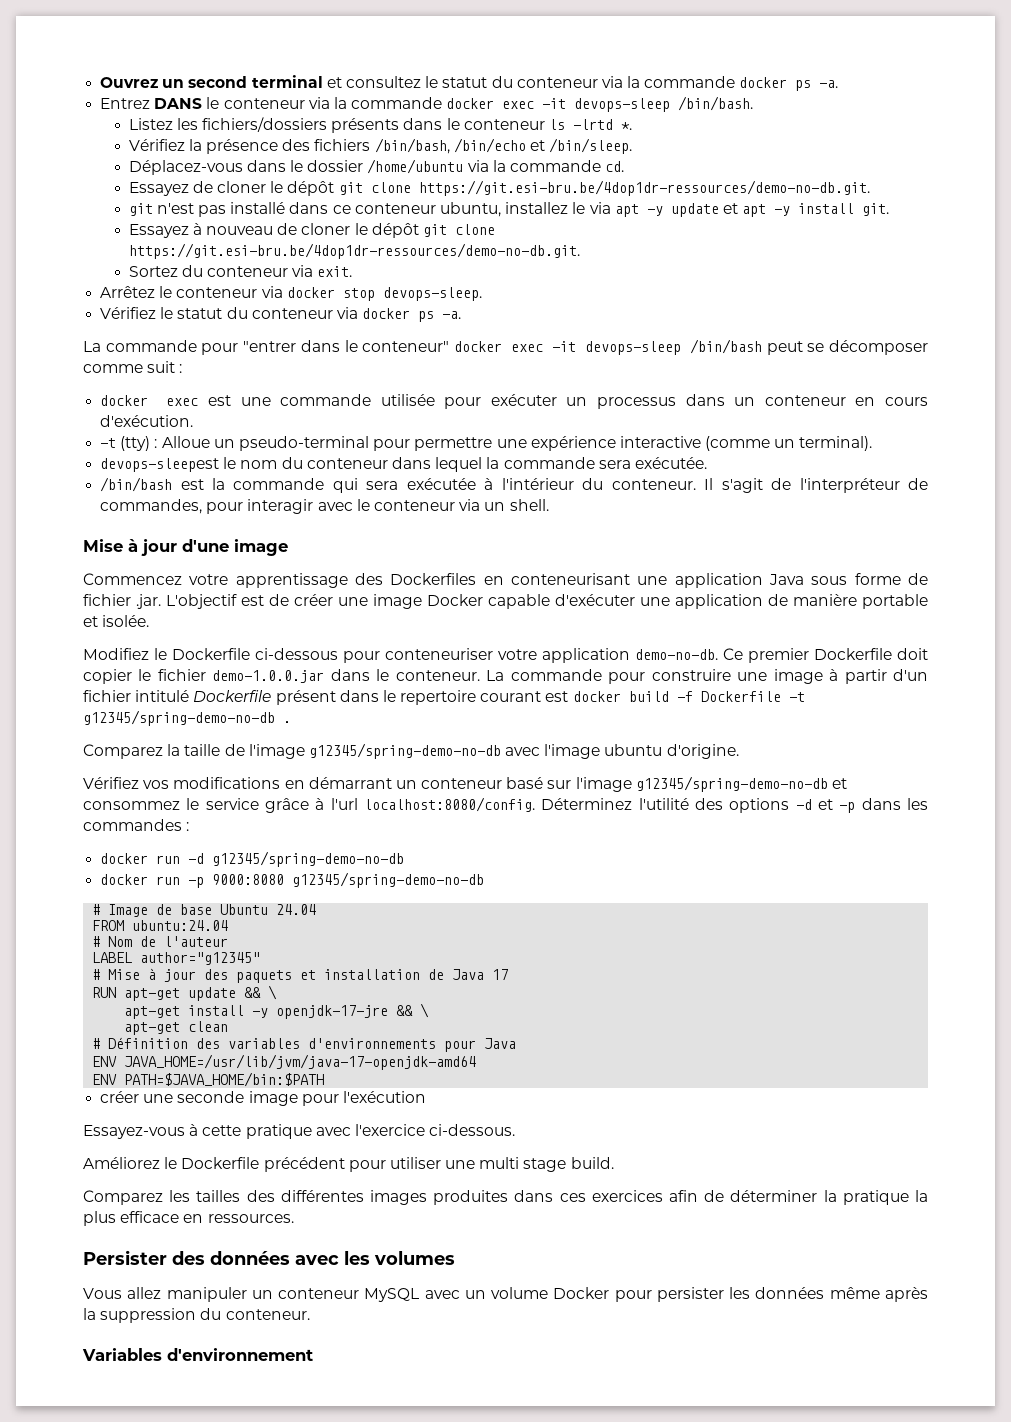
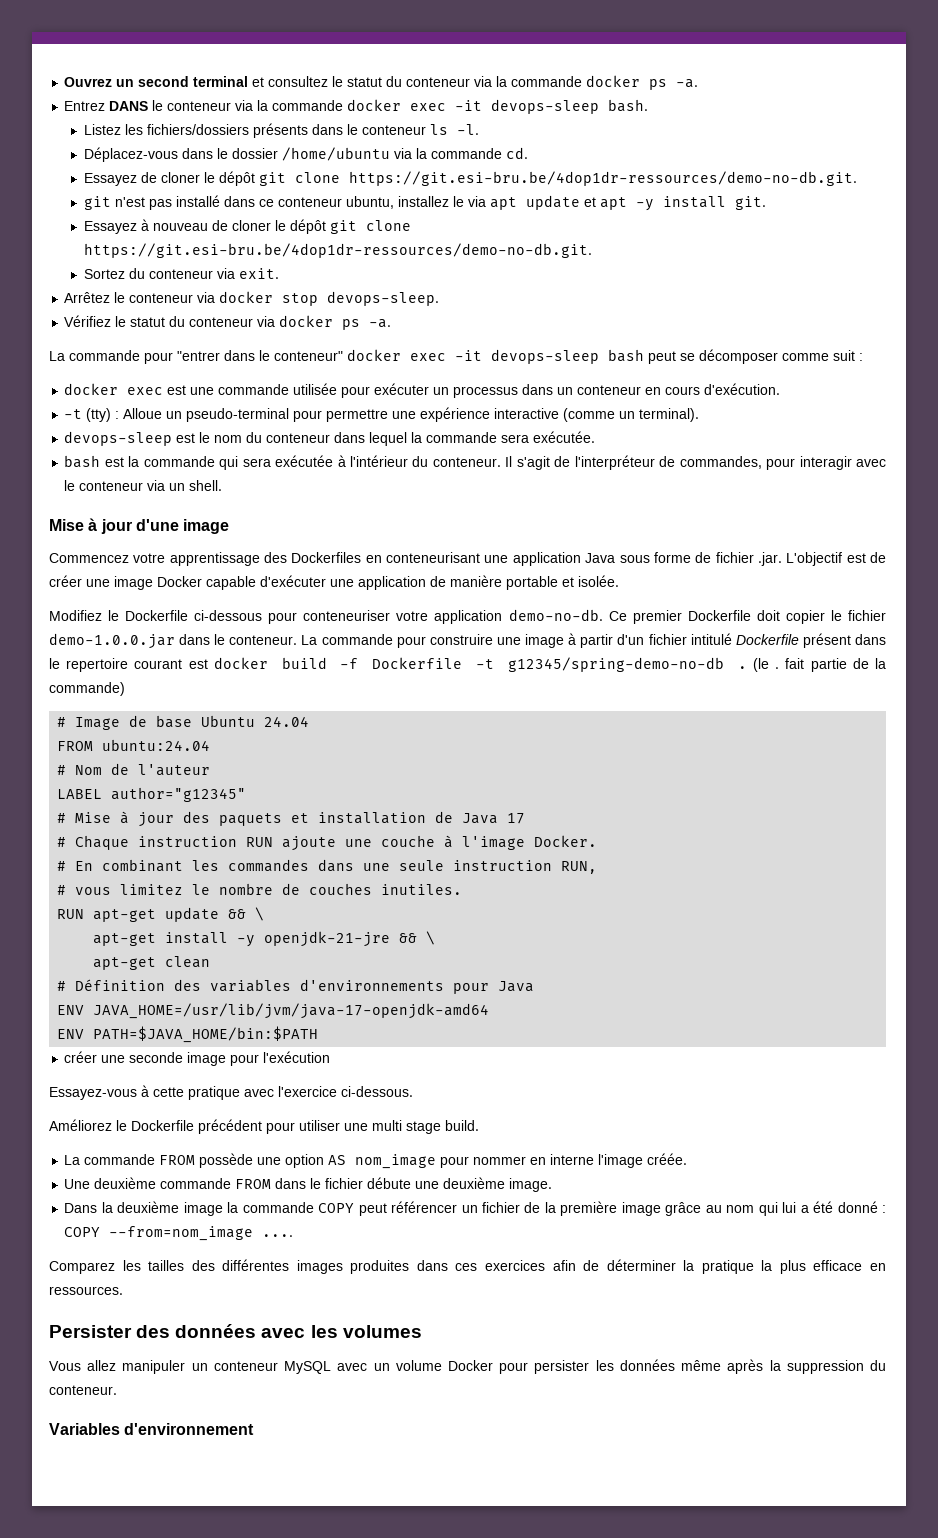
- Entrez DANS le conteneur via la commande docker exec -it devops-sleep /bin/bash.
+ Entrez DANS le conteneur via la commande docker exec -it devops-sleep bash.
- Listez les fichiers/dossiers présents dans le conteneur ls -lrtd *.
- Vérifiez la présence des fichiers /bin/bash, /bin/echo et /bin/sleep.
+ Listez les fichiers/dossiers présents dans le conteneur ls -l.
- git n'est pas installé dans ce conteneur ubuntu, installez le via apt -y update et apt -y install git.
+ git n'est pas installé dans ce conteneur ubuntu, installez le via apt update et apt -y install git.
- La commande pour "entrer dans le conteneur" docker exec -it devops-sleep /bin/bash peut se décomposer comme suit :
+ La commande pour "entrer dans le conteneur" docker exec -it devops-sleep bash peut se décomposer comme suit :
- devops-sleepest le nom du conteneur dans lequel la commande sera exécutée.
+ devops-sleep est le nom du conteneur dans lequel la commande sera exécutée.
- /bin/bash est la commande qui sera exécutée à l'intérieur du conteneur.
+ bash est la commande qui sera exécutée à l'intérieur du conteneur.
- La commande pour construire une image à partir d'un fichier intitulé Dockerfile présent dans le repertoire courant est docker build -f Dockerfile -t g12345/spring-demo-no-db .
- Comparez la taille de l'image g12345/spring-demo-no-db avec l'image ubuntu d'origine.
- Vérifiez vos modifications en démarrant un conteneur basé sur l'image g12345/spring-demo-no-db et consommez le service grâce à l'url localhost:8080/config. Déterminez l'utilité des options -d et -p dans les commandes :
- docker run -d g12345/spring-demo-no-db
- docker run -p 9000:8080 g12345/spring-demo-no-db
+ La commande pour construire une image à partir d'un fichier intitulé Dockerfile présent dans le repertoire courant est docker build -f Dockerfile -t g12345/spring-demo-no-db . (le . fait partie de la commande)
+ # Chaque instruction RUN ajoute une couche à l'image Docker.
+ # En combinant les commandes dans une seule instruction RUN,
+ # vous limitez le nombre de couches inutiles.
- apt-get install -y openjdk-17-jre && \
+ apt-get install -y openjdk-21-jre && \
+ La commande FROM possède une option AS nom_image pour nommer en interne l'image créée.
+ Une deuxième commande FROM dans le fichier débute une deuxième image.
+ Dans la deuxième image la commande COPY peut référencer un fichier de la première image grâce au nom qui lui a été donné : COPY --from=nom_image ....

